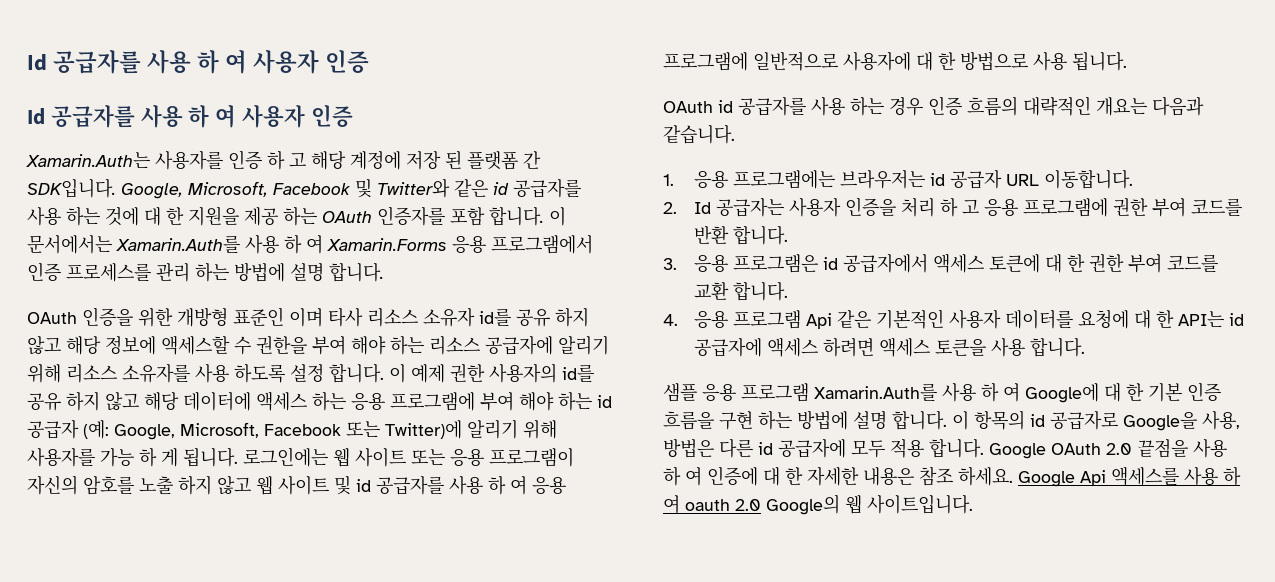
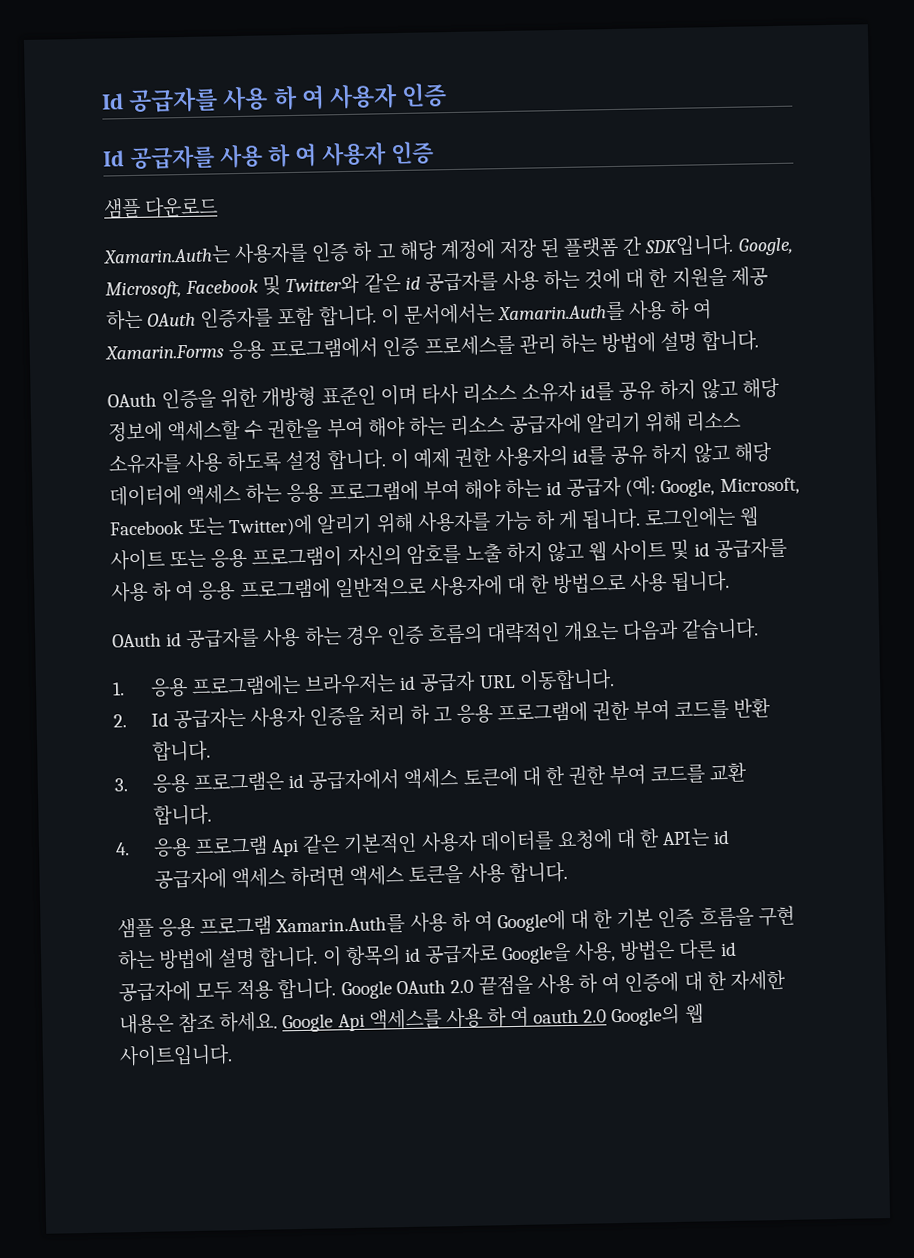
+ 샘플 다운로드

